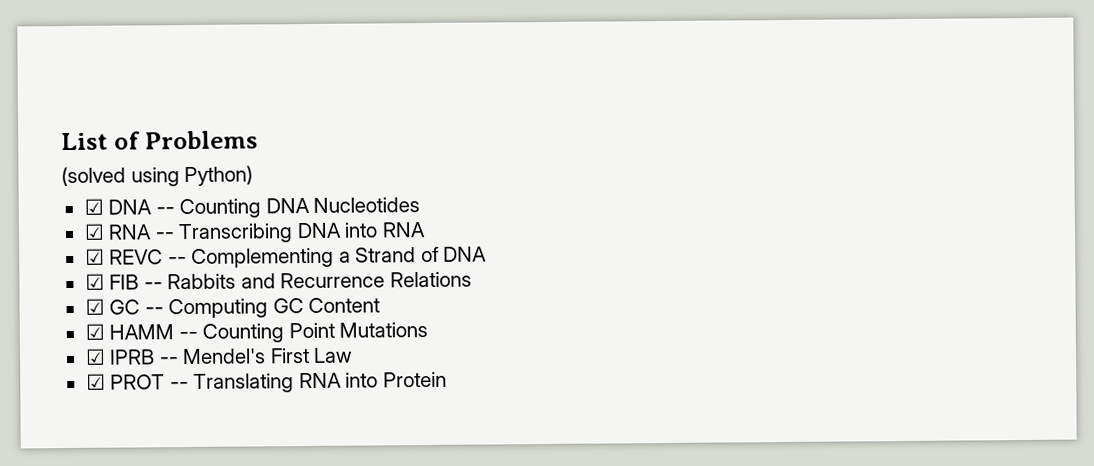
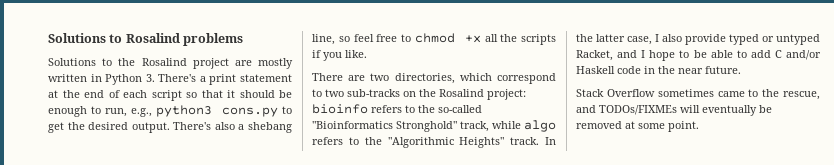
- List of Problems
- (solved using Python)
- ☑ DNA -- Counting DNA Nucleotides
- ☑ RNA -- Transcribing DNA into RNA
- ☑ REVC -- Complementing a Strand of DNA
- ☑ FIB -- Rabbits and Recurrence Relations
- ☑ GC -- Computing GC Content
- ☑ HAMM -- Counting Point Mutations
- ☑ IPRB -- Mendel's First Law
- ☑ PROT -- Translating RNA into Protein
+ Solutions to Rosalind problems
+ Solutions to the Rosalind project are mostly written in Python 3. There's a print statement at the end of each script so that it should be enough to run, e.g., python3 cons.py to get the desired output. There's also a shebang line, so feel free to chmod +x all the scripts if you like.
+ There are two directories, which correspond to two sub-tracks on the Rosalind project: bioinfo refers to the so-called "Bioinformatics Stronghold" track, while algo refers to the "Algorithmic Heights" track. In the latter case, I also provide typed or untyped Racket, and I hope to be able to add C and/or Haskell code in the near future.
+ Stack Overflow sometimes came to the rescue, and TODOs/FIXMEs will eventually be removed at some point.

